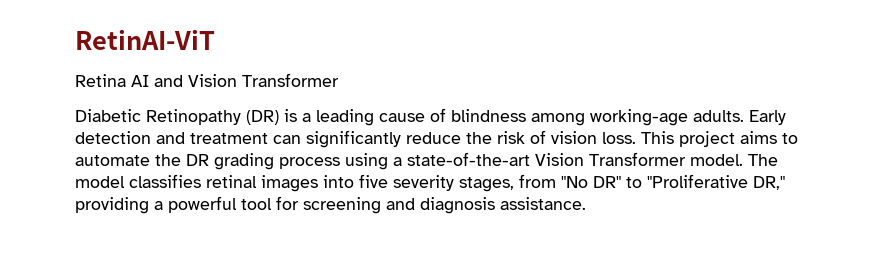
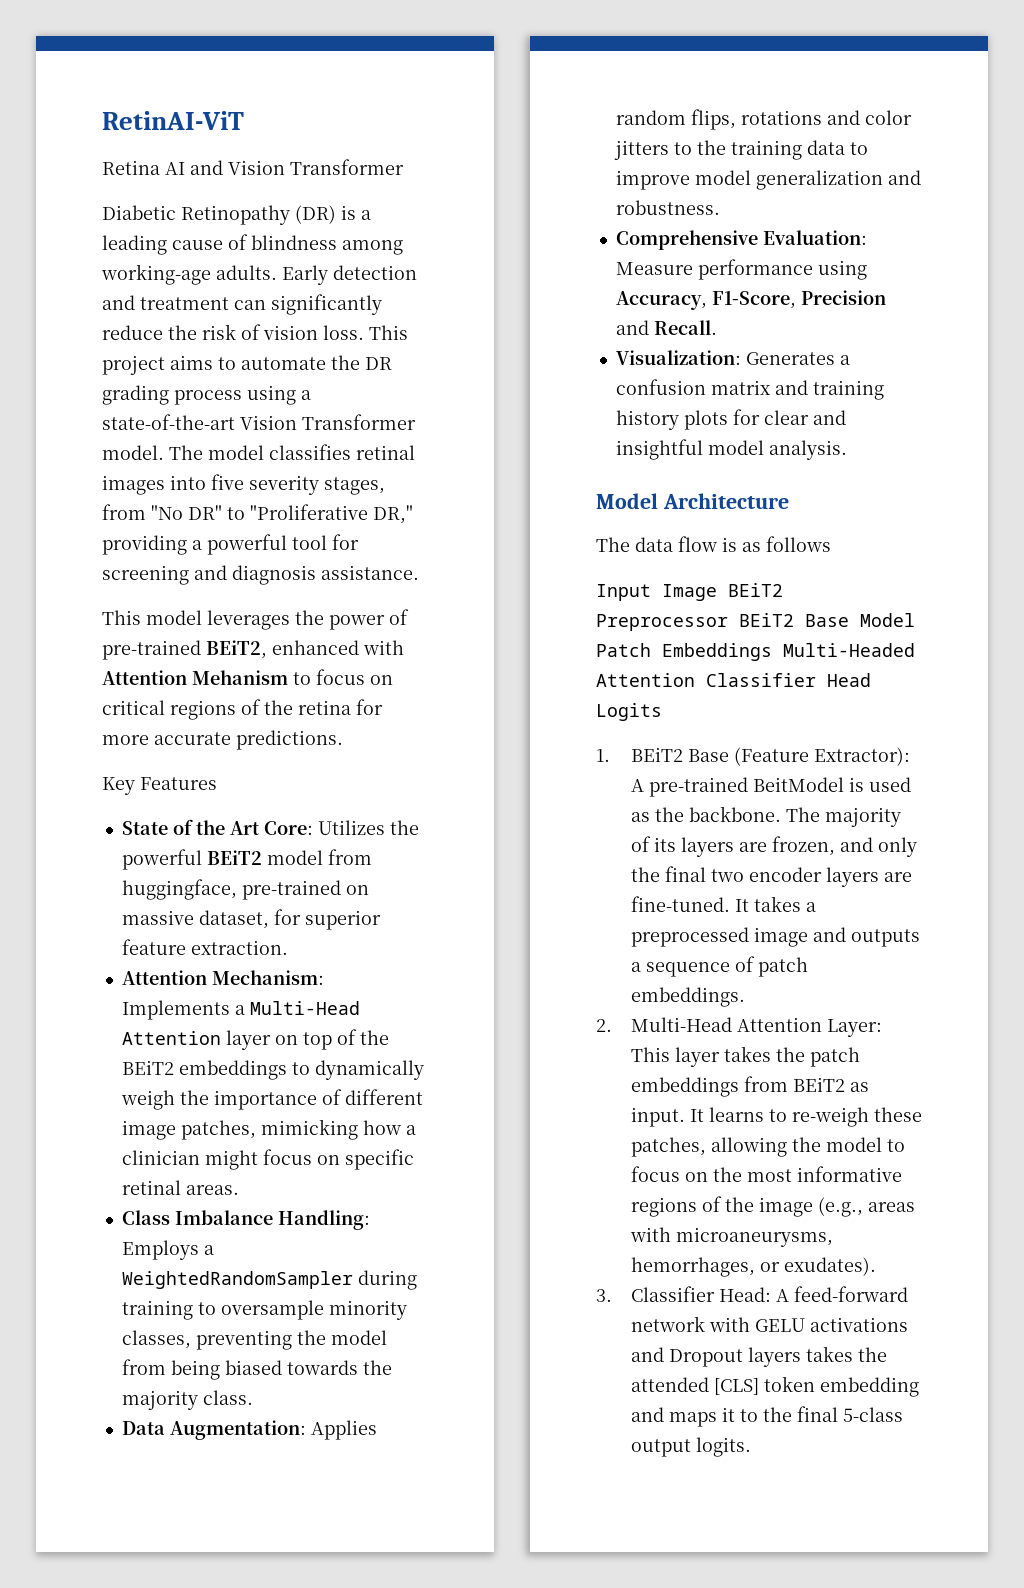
+ This model leverages the power of pre-trained BEiT2, enhanced with Attention Mehanism to focus on critical regions of the retina for more accurate predictions.
+ Key Features
+ State of the Art Core: Utilizes the powerful BEiT2 model from huggingface, pre-trained on massive dataset, for superior feature extraction.
+ Attention Mechanism: Implements a Multi-Head Attention layer on top of the BEiT2 embeddings to dynamically weigh the importance of different image patches, mimicking how a clinician might focus on specific retinal areas.
+ Class Imbalance Handling: Employs a WeightedRandomSampler during training to oversample minority classes, preventing the model from being biased towards the majority class.
+ Data Augmentation: Applies random flips, rotations and color jitters to the training data to improve model generalization and robustness.
+ Comprehensive Evaluation: Measure performance using Accuracy, F1-Score, Precision and Recall.
+ Visualization: Generates a confusion matrix and training history plots for clear and insightful model analysis.
+ Model Architecture
+ The data flow is as follows
+ Input Image BEiT2 Preprocessor BEiT2 Base Model Patch Embeddings Multi-Headed Attention Classifier Head Logits
+ 1. BEiT2 Base (Feature Extractor): A pre-trained BeitModel is used as the backbone. The majority of its layers are frozen, and only the final two encoder layers are fine-tuned. It takes a preprocessed image and outputs a sequence of patch embeddings.
+ 2. Multi-Head Attention Layer: This layer takes the patch embeddings from BEiT2 as input. It learns to re-weigh these patches, allowing the model to focus on the most informative regions of the image (e.g., areas with microaneurysms, hemorrhages, or exudates).
+ 3. Classifier Head: A feed-forward network with GELU activations and Dropout layers takes the attended [CLS] token embedding and maps it to the final 5-class output logits.

